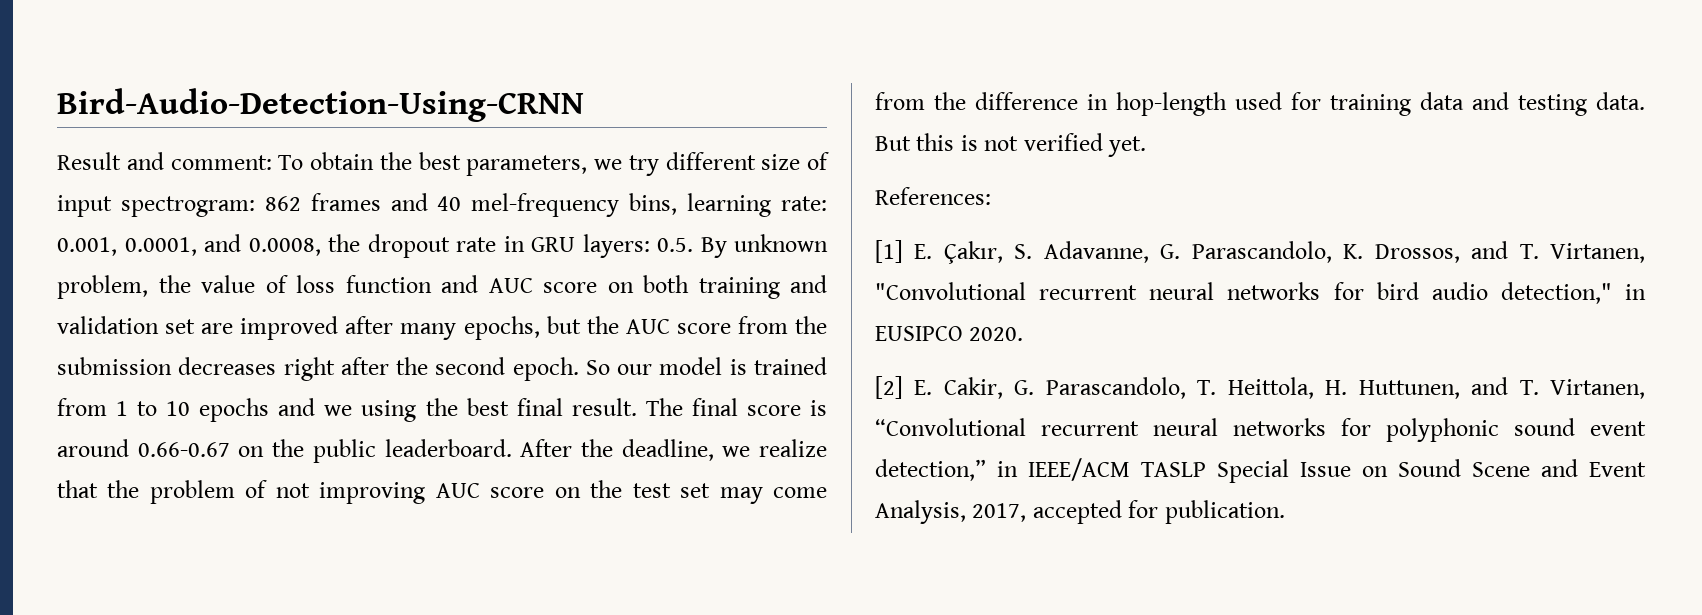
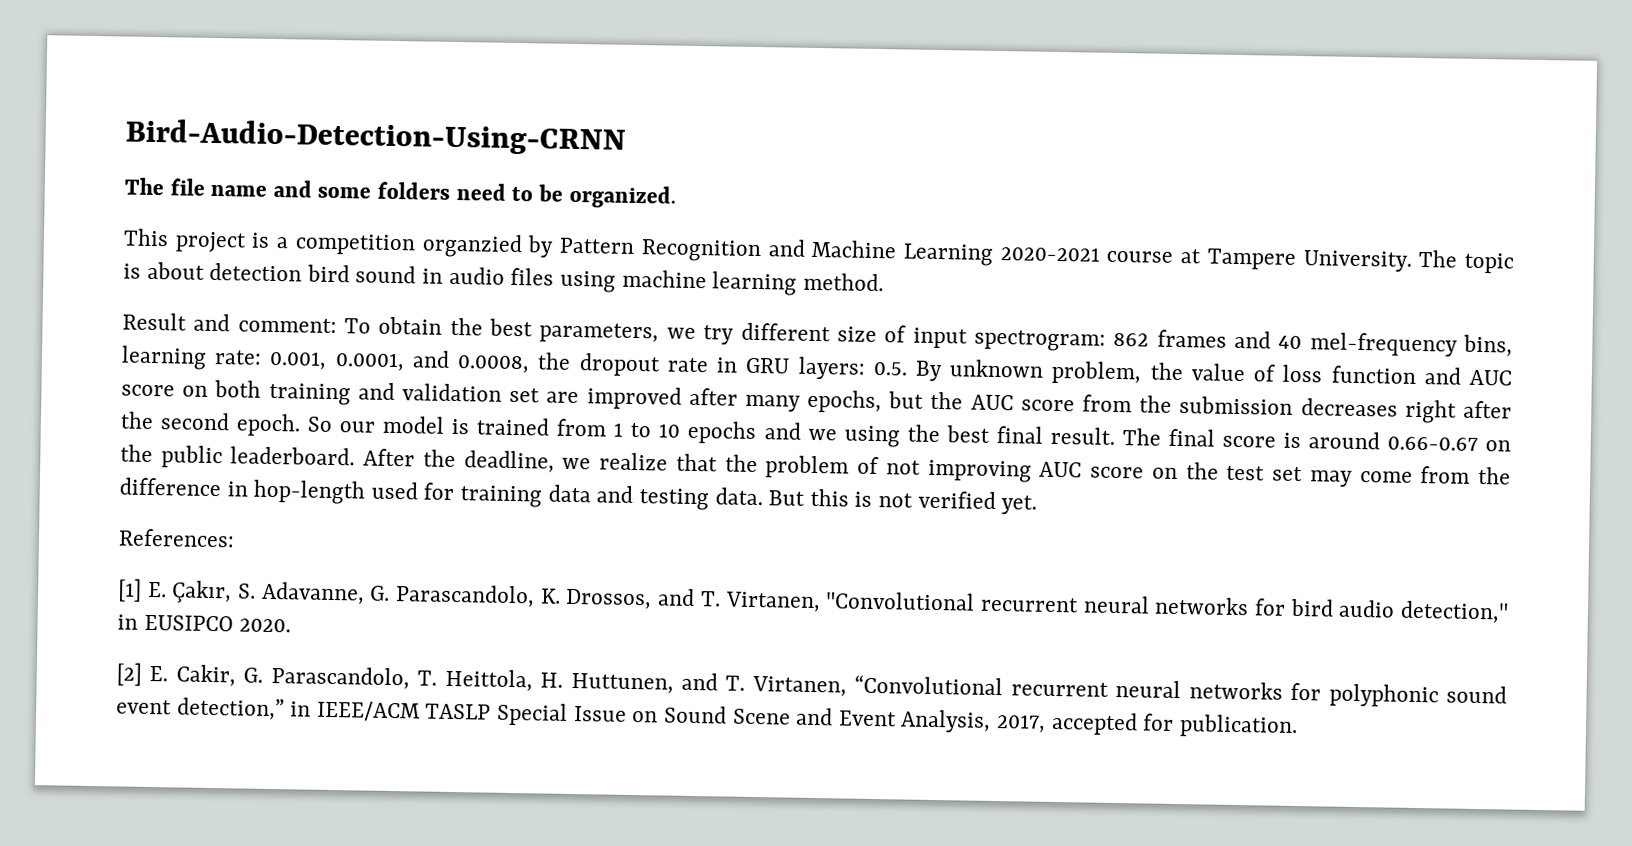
+ The file name and some folders need to be organized.
+ This project is a competition organzied by Pattern Recognition and Machine Learning 2020-2021 course at Tampere University. The topic is about detection bird sound in audio files using machine learning method.

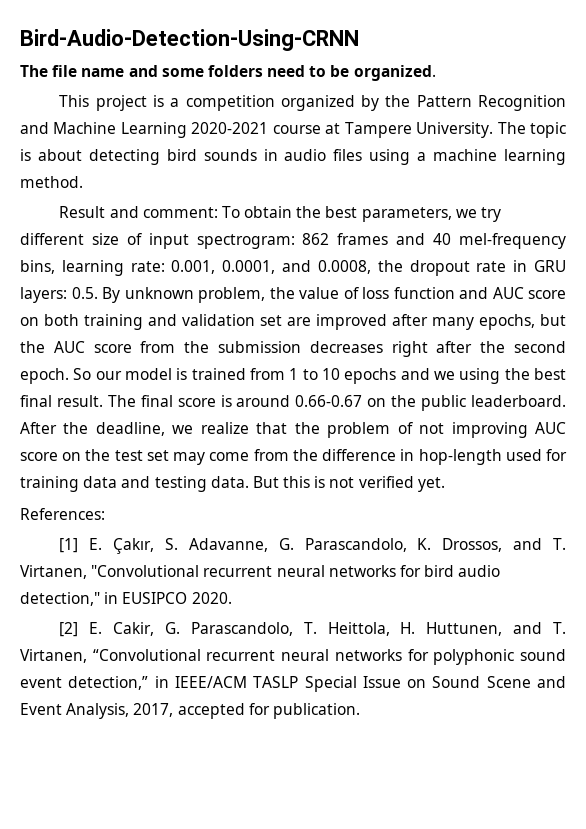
- This project is a competition organzied by Pattern Recognition and Machine Learning 2020-2021 course at Tampere University.
+ This project is a competition organized by the Pattern Recognition and Machine Learning 2020-2021 course at Tampere University.
- The topic is about detection bird sound in audio files using machine learning method.
+ The topic is about detecting bird sounds in audio files using a machine learning method.

